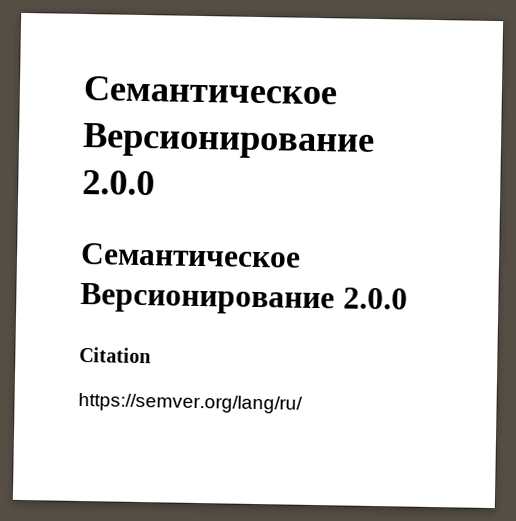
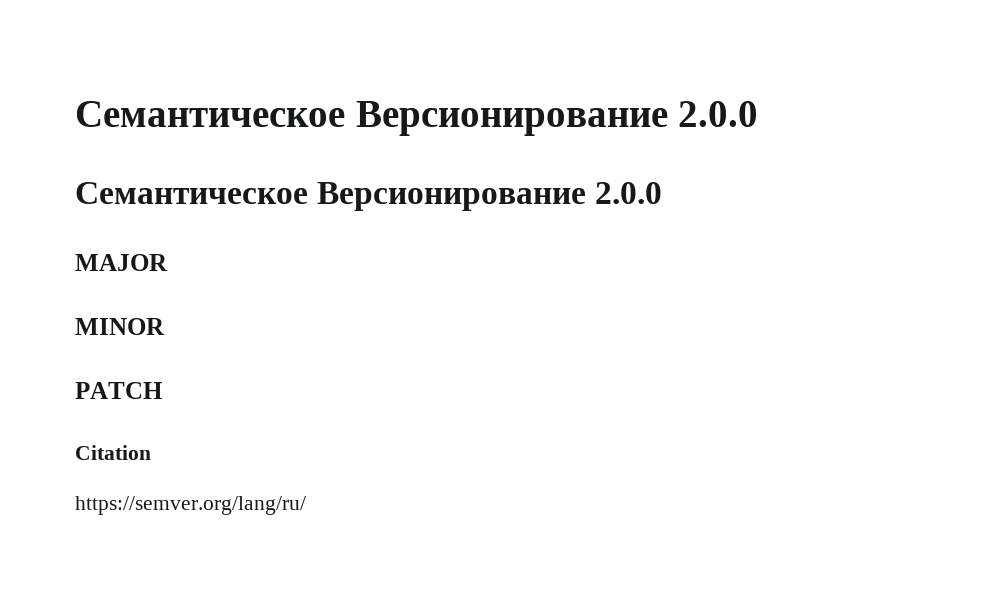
+ MAJOR
+ MINOR
+ PATCH

